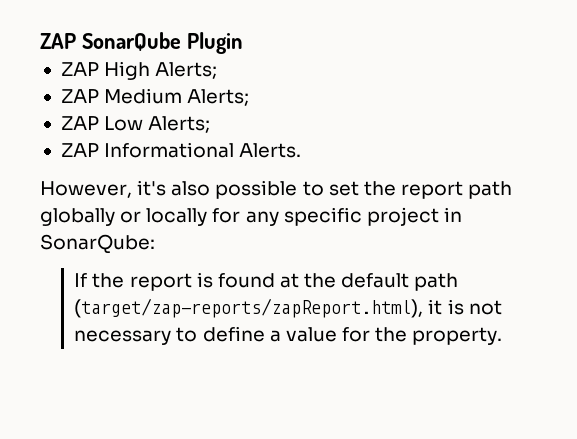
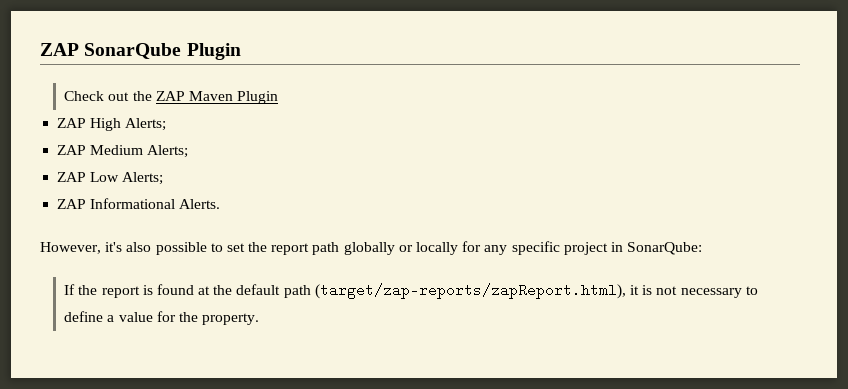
+ Check out the ZAP Maven Plugin

